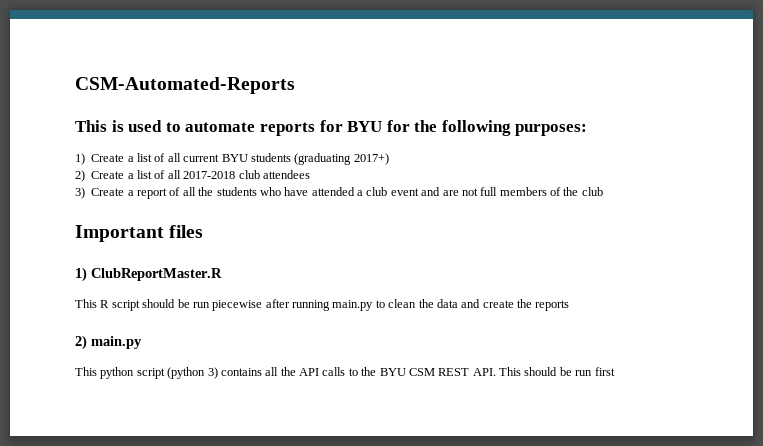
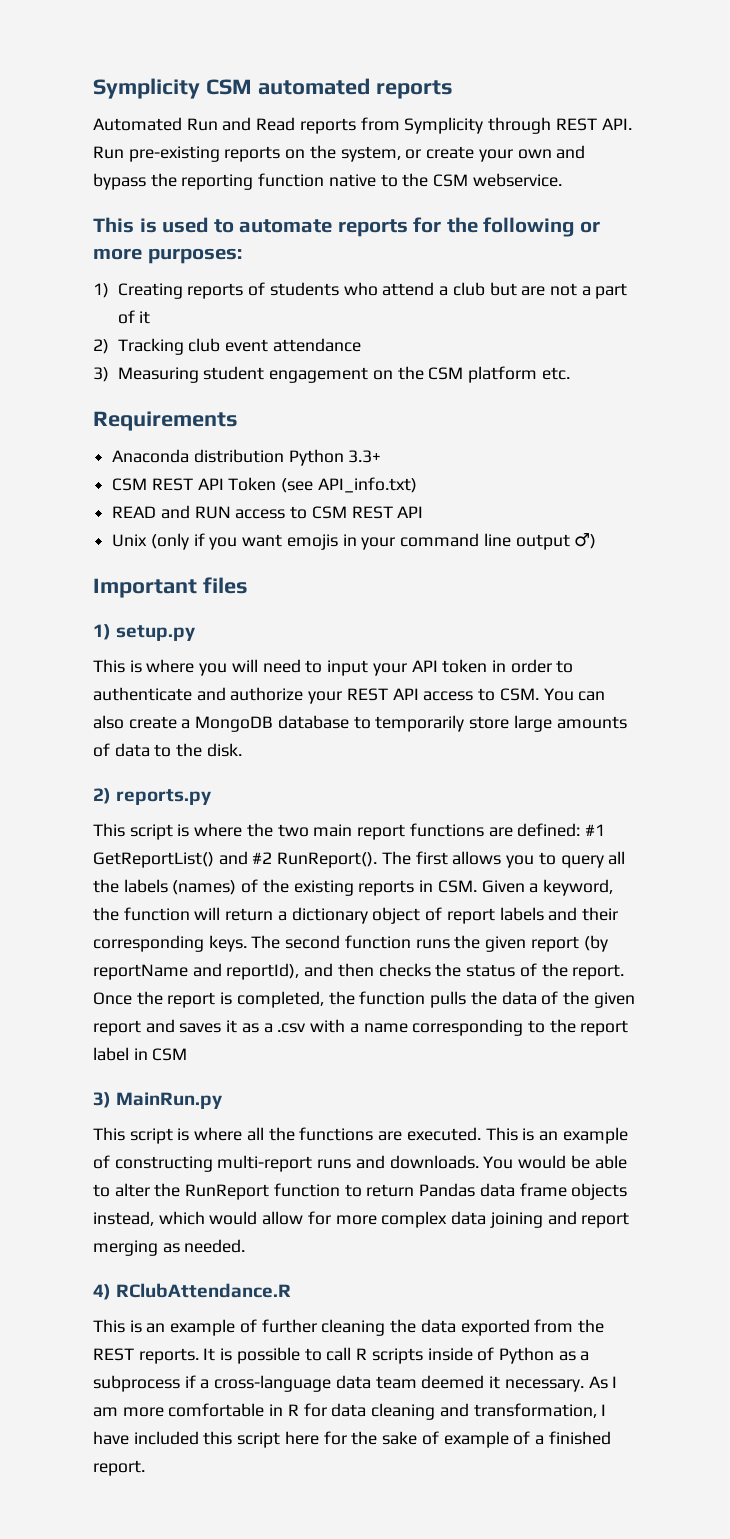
- CSM-Automated-Reports
+ Symplicity CSM automated reports
+ Automated Run and Read reports from Symplicity through REST API. Run pre-existing reports on the system, or create your own and bypass the reporting function native to the CSM webservice.
- This is used to automate reports for BYU for the following purposes:
- 1) Create a list of all current BYU students (graduating 2017+)
- 2) Create a list of all 2017-2018 club attendees
- 3) Create a report of all the students who have attended a club event and are not full members of the club
+ This is used to automate reports for the following or more purposes:
+ 1) Creating reports of students who attend a club but are not a part of it
+ 2) Tracking club event attendance
+ 3) Measuring student engagement on the CSM platform etc.
+ Requirements
+ Anaconda distribution Python 3.3+
+ CSM REST API Token (see API_info.txt)
+ READ and RUN access to CSM REST API
+ Unix (only if you want emojis in your command line output ♂)
- 1) ClubReportMaster.R
- This R script should be run piecewise after running main.py to clean the data and create the reports
- 2) main.py
- This python script (python 3) contains all the API calls to the BYU CSM REST API. This should be run first
+ 1) setup.py
+ This is where you will need to input your API token in order to authenticate and authorize your REST API access to CSM. You can also create a MongoDB database to temporarily store large amounts of data to the disk.
+ 2) reports.py
+ This script is where the two main report functions are defined: #1 GetReportList() and #2 RunReport(). The first allows you to query all the labels (names) of the existing reports in CSM. Given a keyword, the function will return a dictionary object of report labels and their corresponding keys. The second function runs the given report (by reportName and reportId), and then checks the status of the report. Once the report is completed, the function pulls the data of the given report and saves it as a .csv with a name corresponding to the report label in CSM
+ 3) MainRun.py
+ This script is where all the functions are executed. This is an example of constructing multi-report runs and downloads. You would be able to alter the RunReport function to return Pandas data frame objects instead, which would allow for more complex data joining and report merging as needed.
+ 4) RClubAttendance.R
+ This is an example of further cleaning the data exported from the REST reports. It is possible to call R scripts inside of Python as a subprocess if a cross-language data team deemed it necessary. As I am more comfortable in R for data cleaning and transformation, I have included this script here for the sake of example of a finished report.

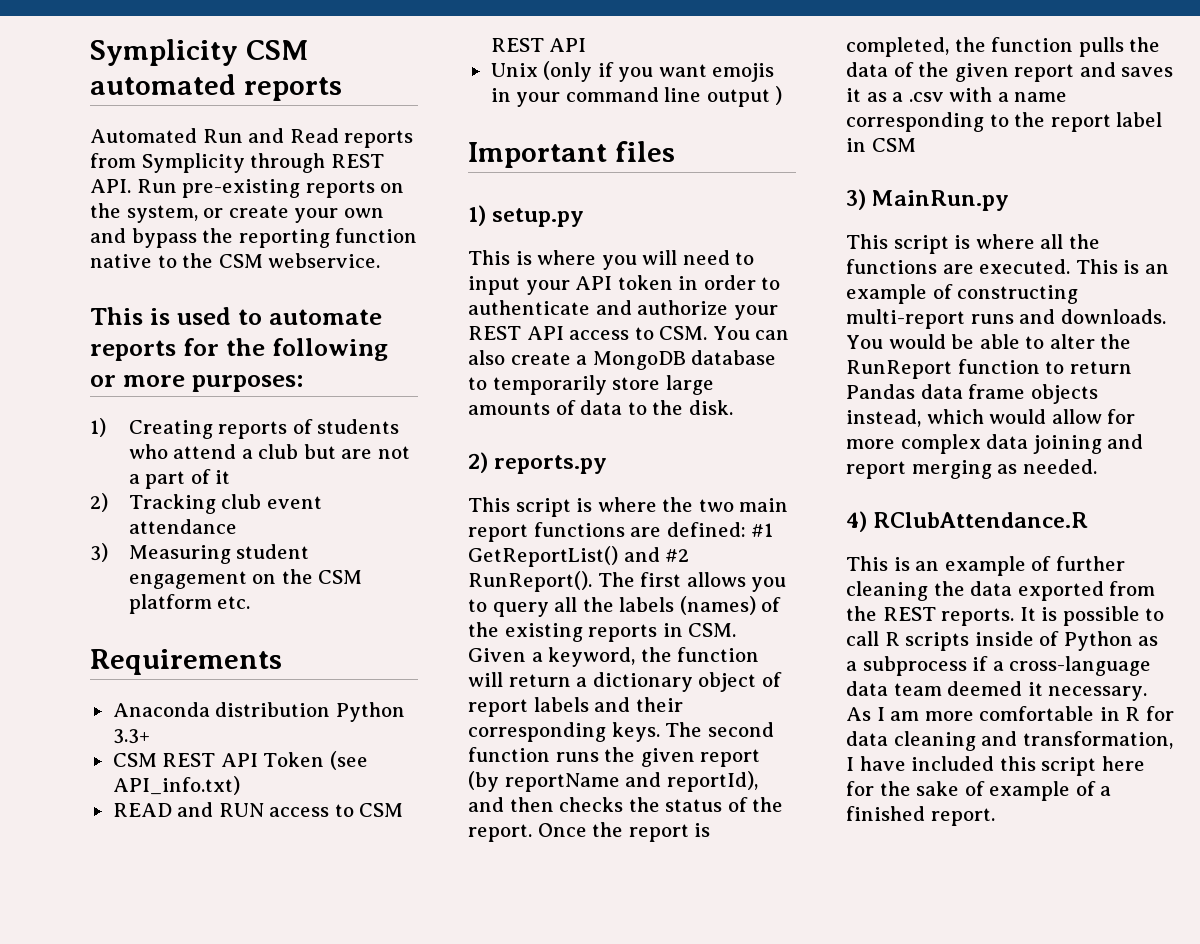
- Unix (only if you want emojis in your command line output ♂)
+ Unix (only if you want emojis in your command line output )

